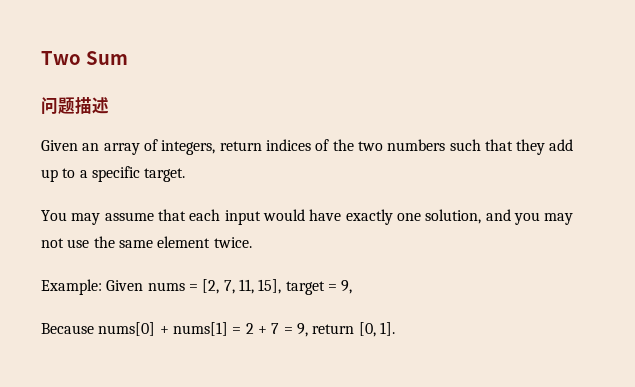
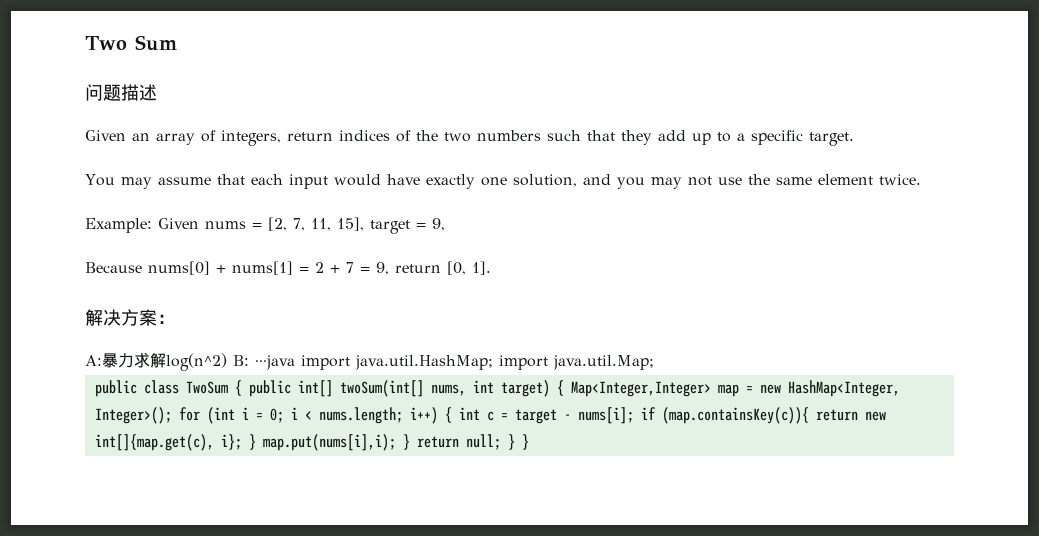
+ 解决方案：
+ A:暴力求解log(n^2) B: ···java import java.util.HashMap; import java.util.Map;
+ public class TwoSum { public int[] twoSum(int[] nums, int target) { Map<Integer,Integer> map = new HashMap<Integer, Integer>(); for (int i = 0; i < nums.length; i++) { int c = target - nums[i]; if (map.containsKey(c)){ return new int[]{map.get(c), i}; } map.put(nums[i],i); } return null; } }

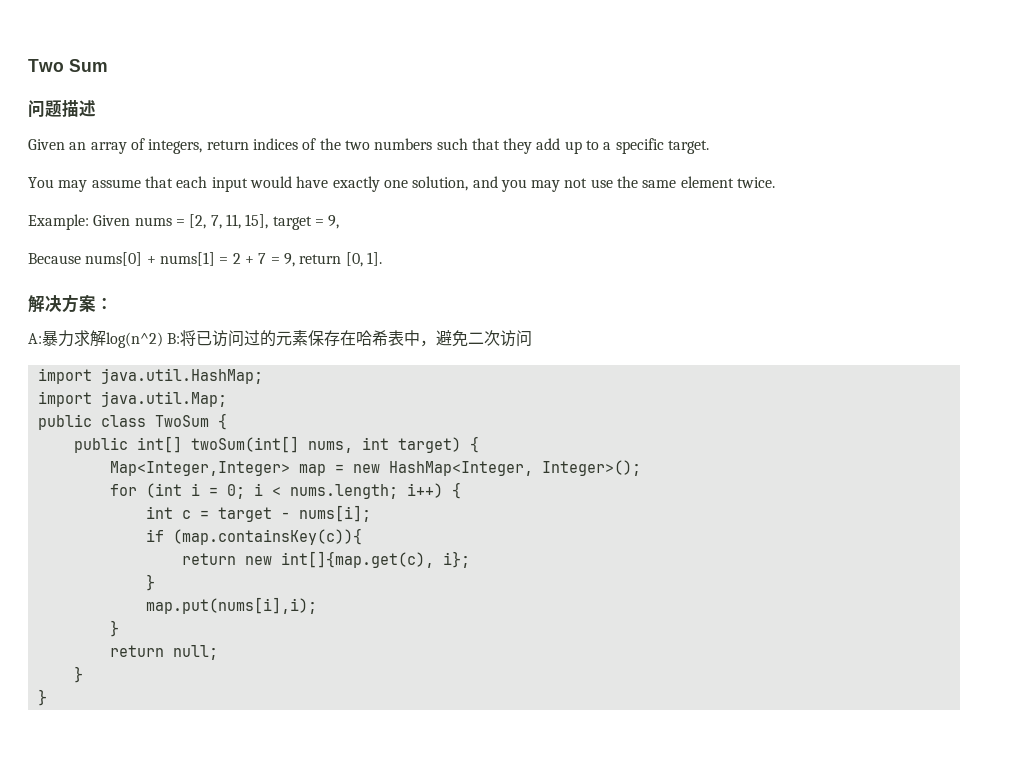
- A:暴力求解log(n^2) B: ···java import java.util.HashMap; import java.util.Map;
+ A:暴力求解log(n^2) B:将已访问过的元素保存在哈希表中，避免二次访问
+ import java.util.HashMap;
+ import java.util.Map;
- public class TwoSum { public int[] twoSum(int[] nums, int target) { Map<Integer,Integer> map = new HashMap<Integer, Integer>(); for (int i = 0; i < nums.length; i++) { int c = target - nums[i]; if (map.containsKey(c)){ return new int[]{map.get(c), i}; } map.put(nums[i],i); } return null; } }
+ public class TwoSum {
+ public int[] twoSum(int[] nums, int target) {
+ Map<Integer,Integer> map = new HashMap<Integer, Integer>();
+ for (int i = 0; i < nums.length; i++) {
+ int c = target - nums[i];
+ if (map.containsKey(c)){
+ return new int[]{map.get(c), i};
+ }
+ map.put(nums[i],i);
+ }
+ return null;
+ }
+ }

